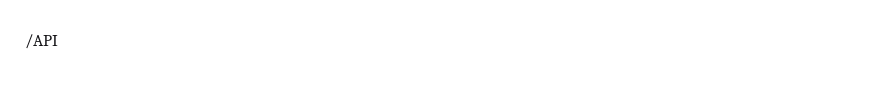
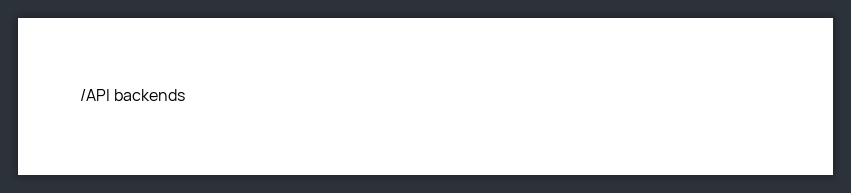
- /API
+ /API backends

